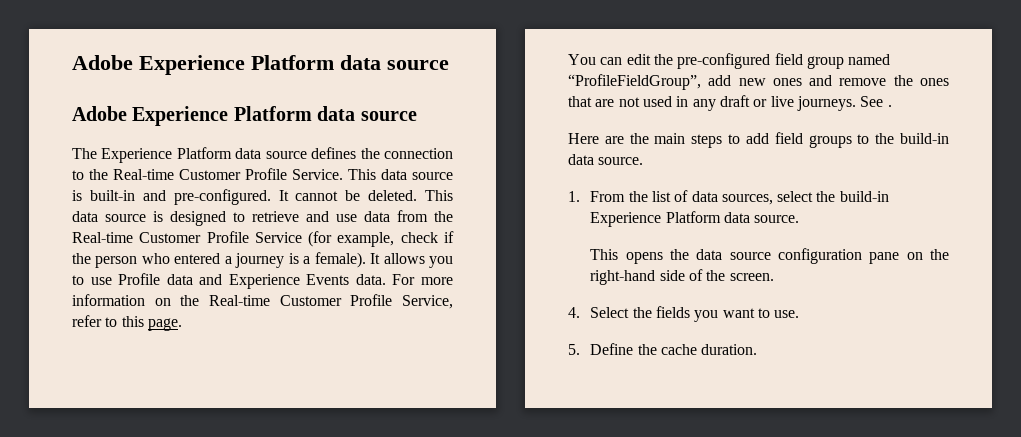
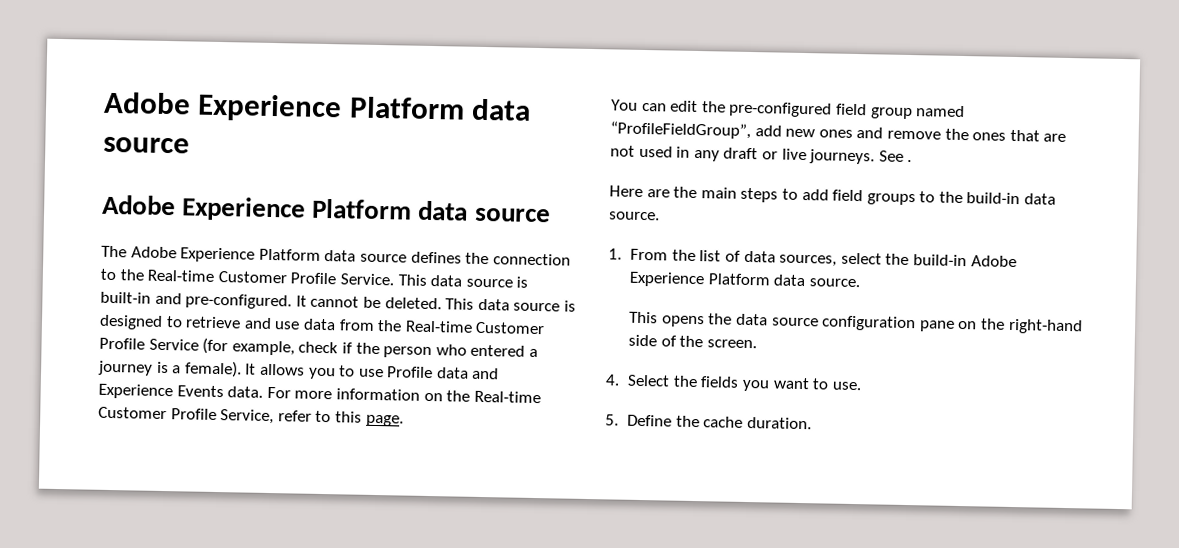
- The Experience Platform data source defines the connection to the Real-time Customer Profile Service.
+ The Adobe Experience Platform data source defines the connection to the Real-time Customer Profile Service.
- 1. From the list of data sources, select the build-in Experience Platform data source.
+ 1. From the list of data sources, select the build-in Adobe Experience Platform data source.

